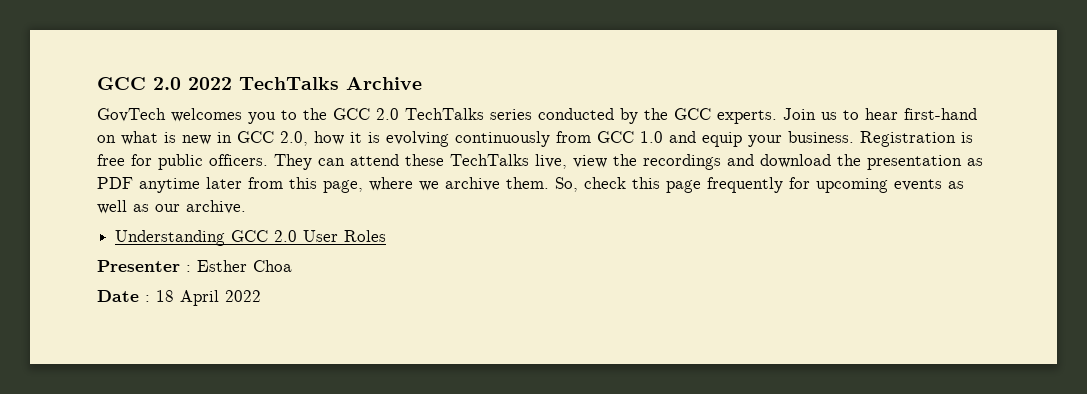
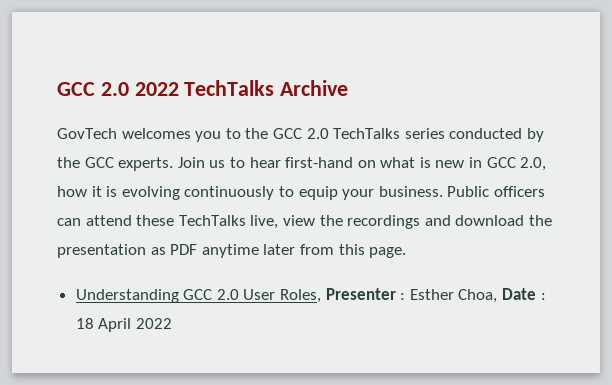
- Join us to hear first-hand on what is new in GCC 2.0, how it is evolving continuously from GCC 1.0 and equip your business. Registration is free for public officers. They can attend these TechTalks live, view the recordings and download the presentation as PDF anytime later from this page, where we archive them. So, check this page frequently for upcoming events as well as our archive.
+ Join us to hear first-hand on what is new in GCC 2.0, how it is evolving continuously to equip your business. Public officers can attend these TechTalks live, view the recordings and download the presentation as PDF anytime later from this page.
- Understanding GCC 2.0 User Roles
- Presenter : Esther Choa
- Date : 18 April 2022
+ Understanding GCC 2.0 User Roles, Presenter : Esther Choa, Date : 18 April 2022

